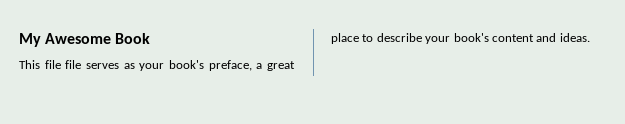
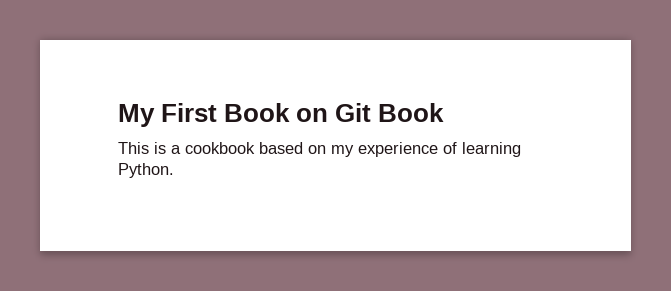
- My Awesome Book
- This file file serves as your book's preface, a great place to describe your book's content and ideas.
+ My First Book on Git Book
+ This is a cookbook based on my experience of learning Python.

